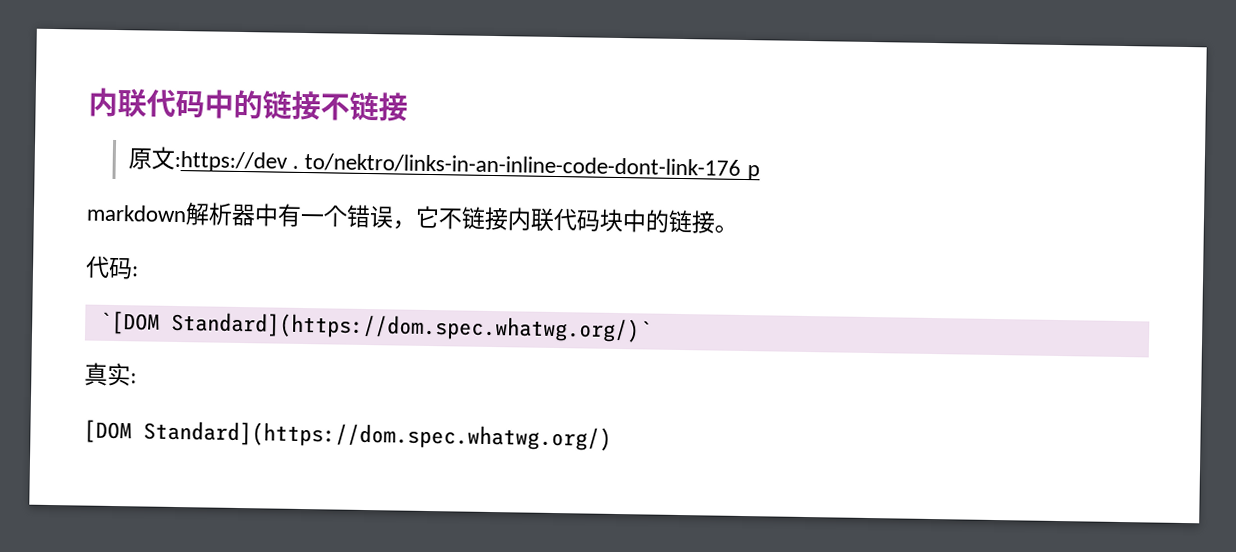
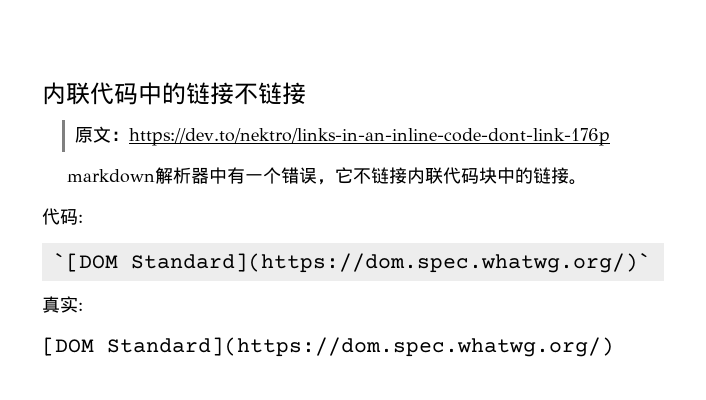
- 原文:https://dev . to/nektro/links-in-an-inline-code-dont-link-176 p
+ 原文：https://dev.to/nektro/links-in-an-inline-code-dont-link-176p

